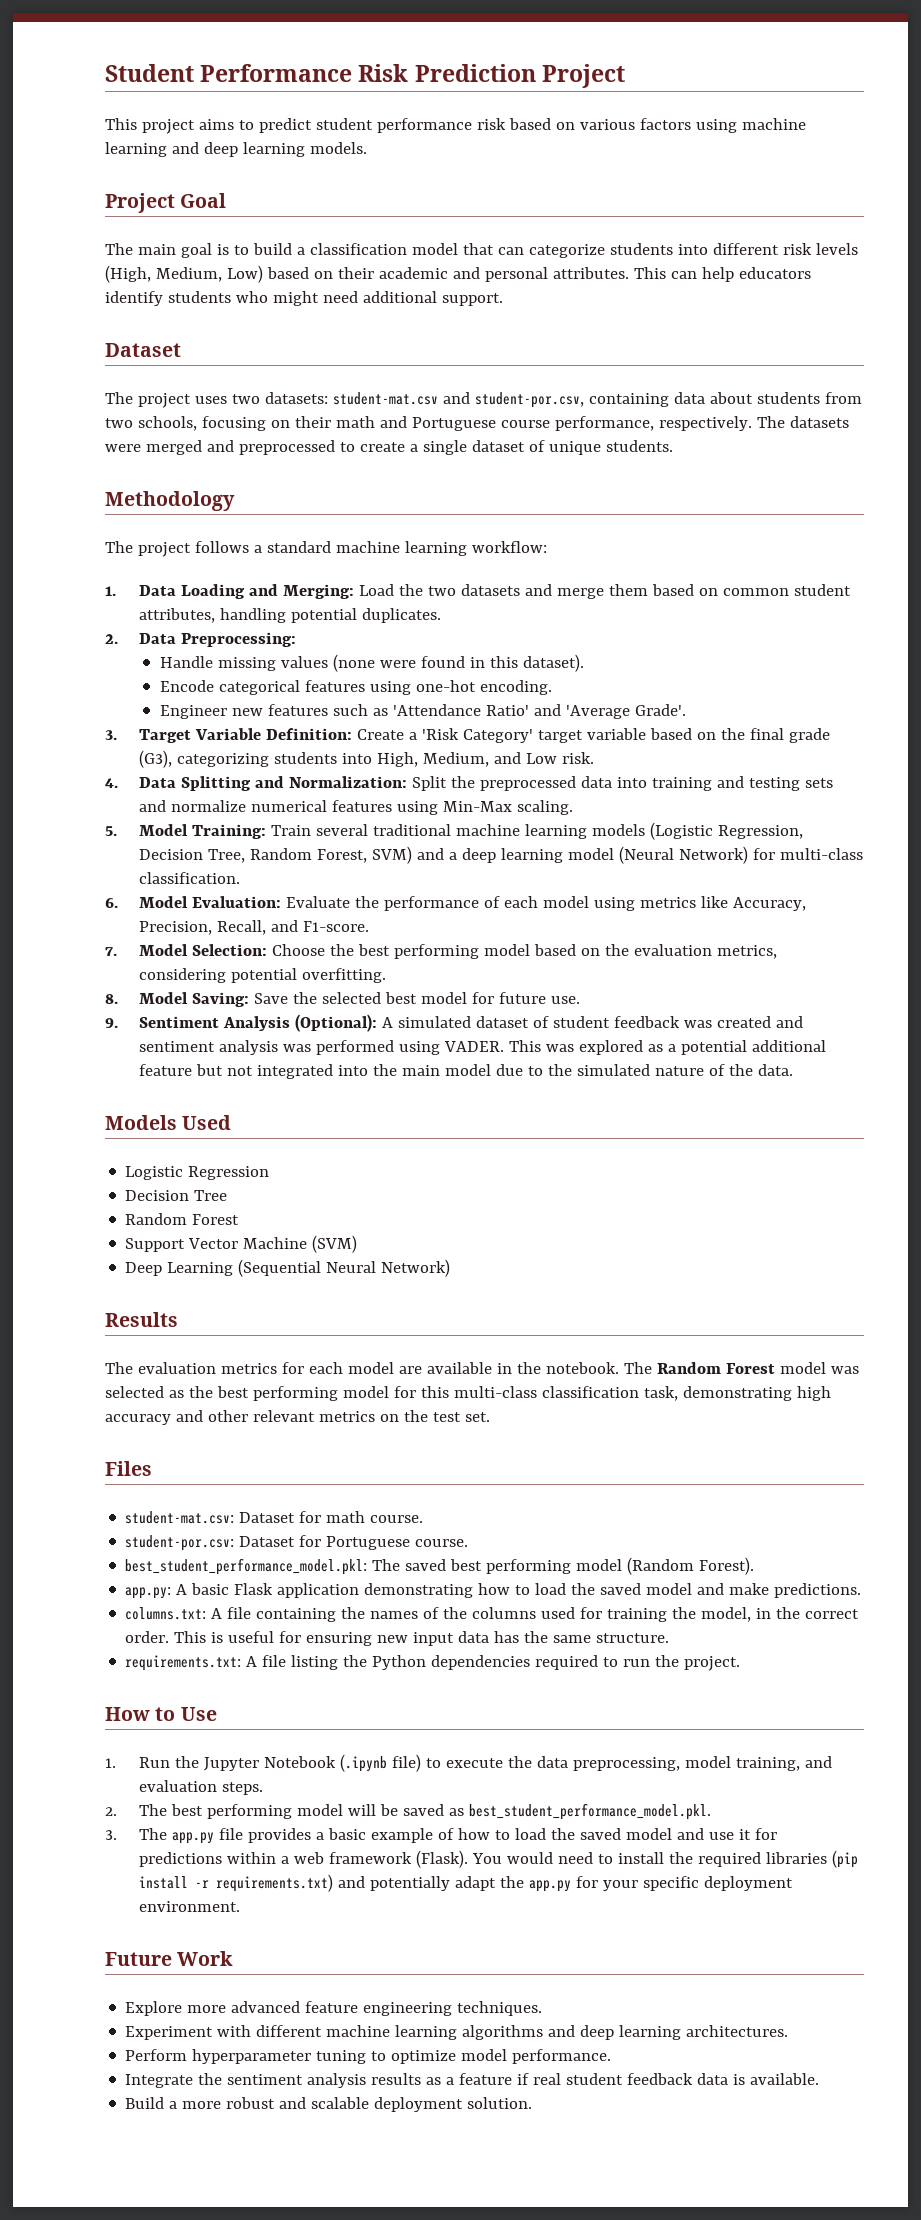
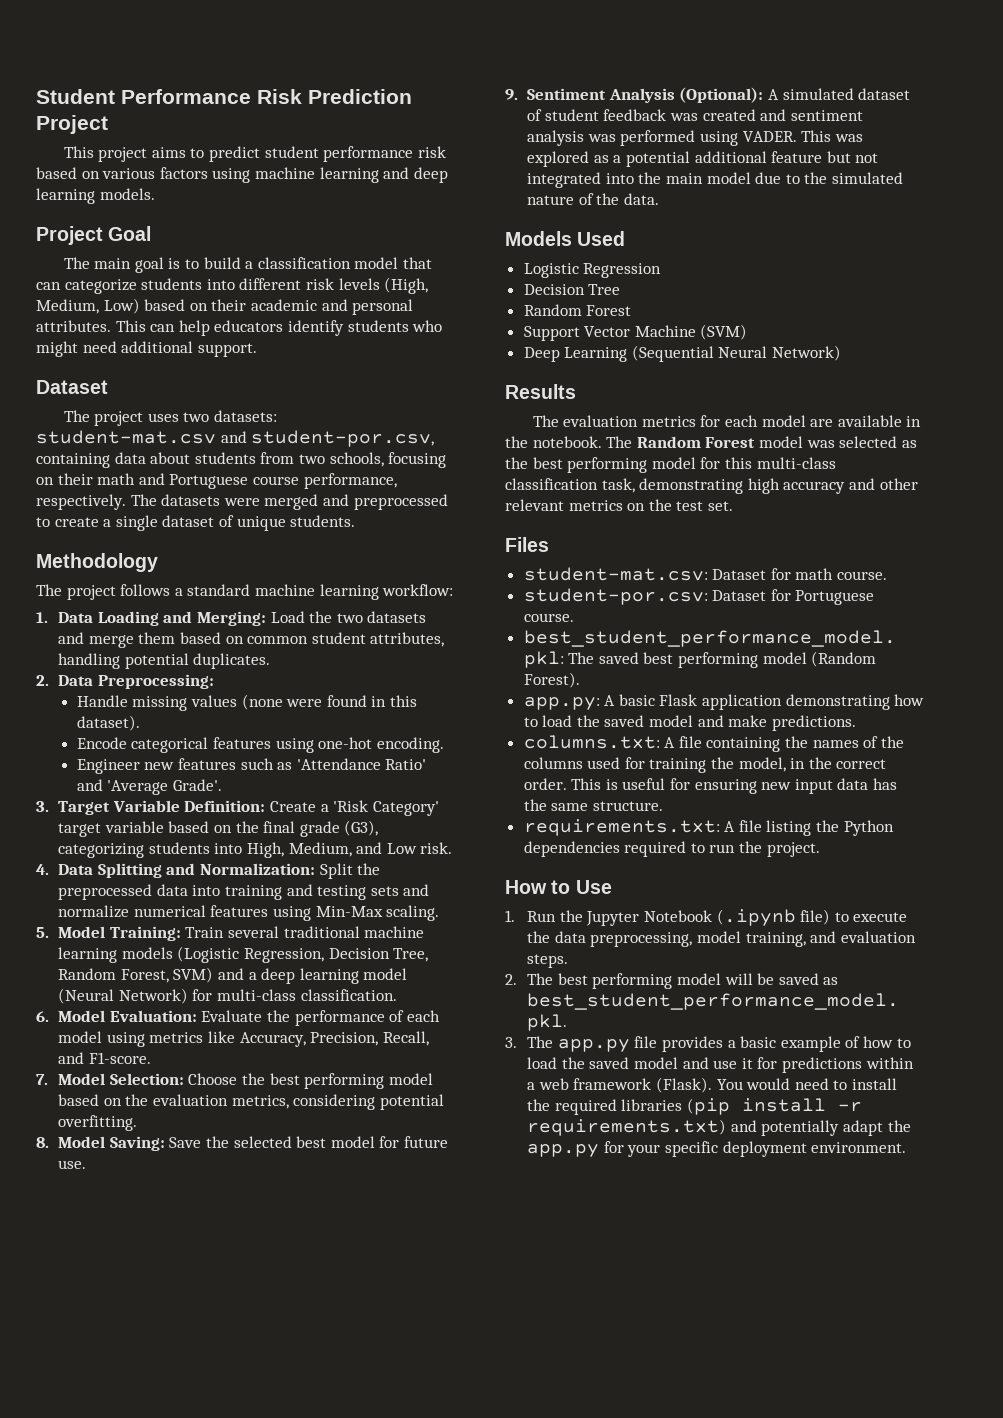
- Future Work
- Explore more advanced feature engineering techniques.
- Experiment with different machine learning algorithms and deep learning architectures.
- Perform hyperparameter tuning to optimize model performance.
- Integrate the sentiment analysis results as a feature if real student feedback data is available.
- Build a more robust and scalable deployment solution.

